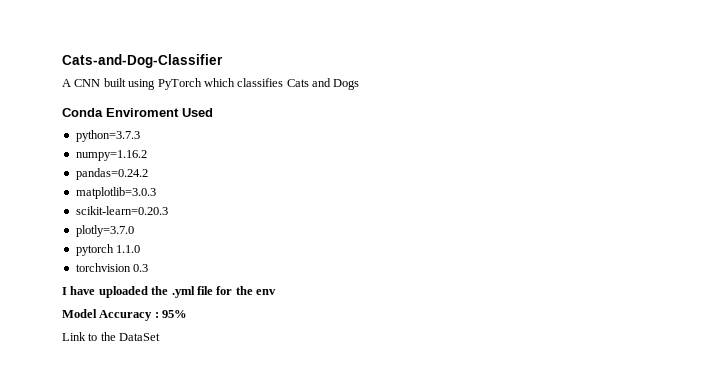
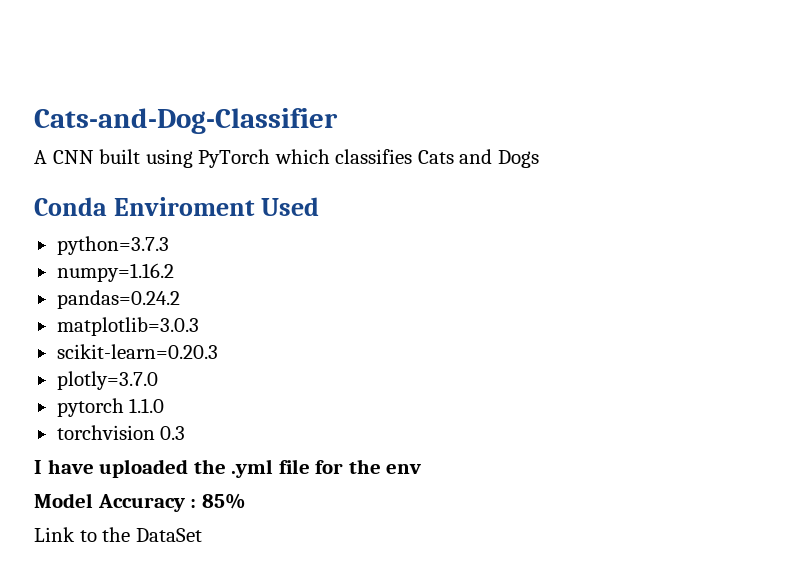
- Model Accuracy : 95%
+ Model Accuracy : 85%

